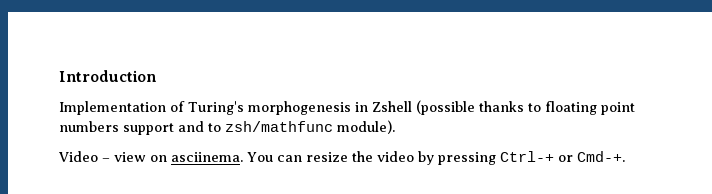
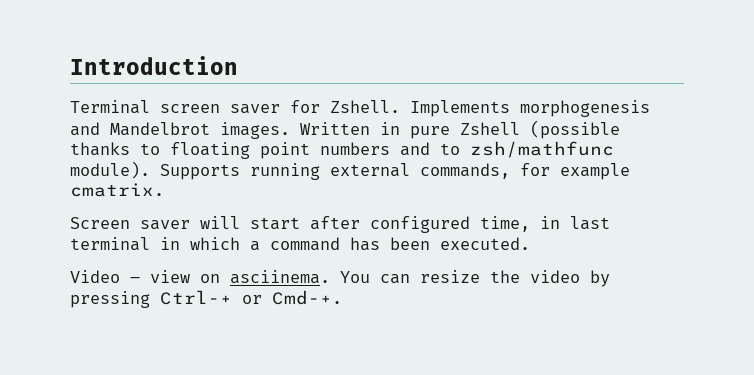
- Implementation of Turing's morphogenesis in Zshell (possible thanks to floating point numbers support and to zsh/mathfunc module).
+ Terminal screen saver for Zshell. Implements morphogenesis and Mandelbrot images. Written in pure Zshell (possible thanks to floating point numbers and to zsh/mathfunc module). Supports running external commands, for example cmatrix.
+ Screen saver will start after configured time, in last terminal in which a command has been executed.

